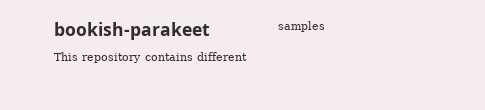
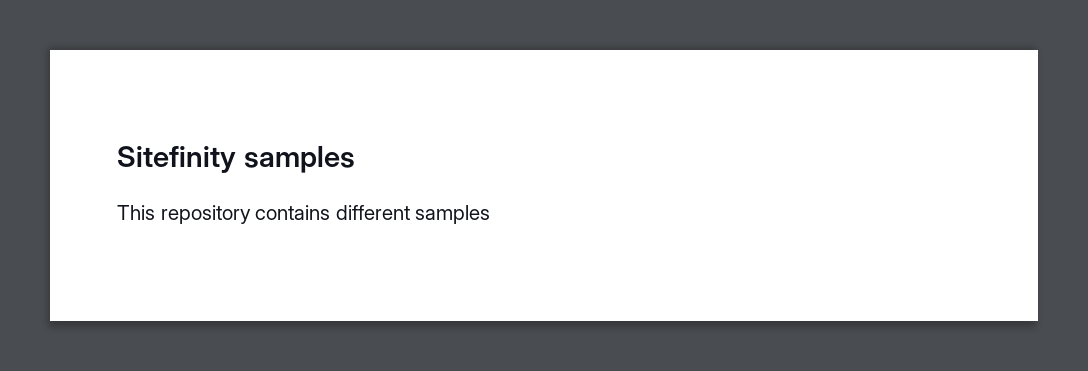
- bookish-parakeet
+ Sitefinity samples

